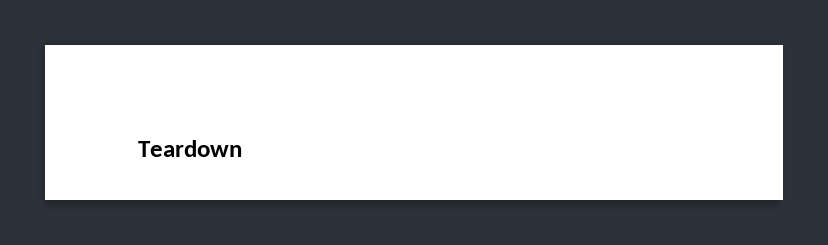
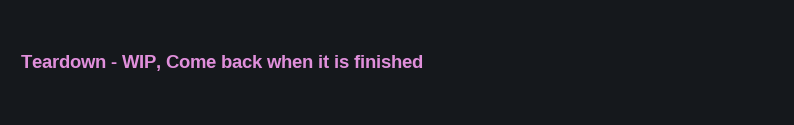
- Teardown
+ Teardown - WIP, Come back when it is finished

